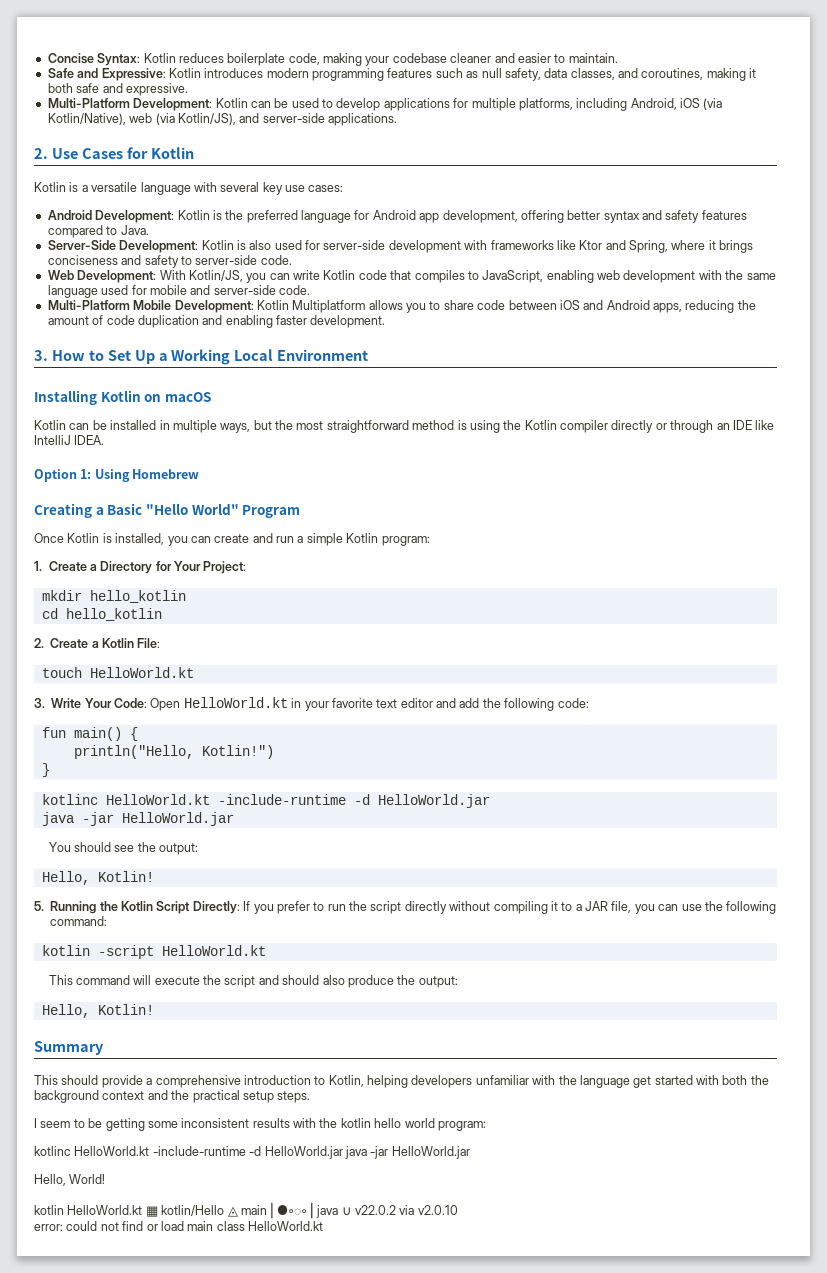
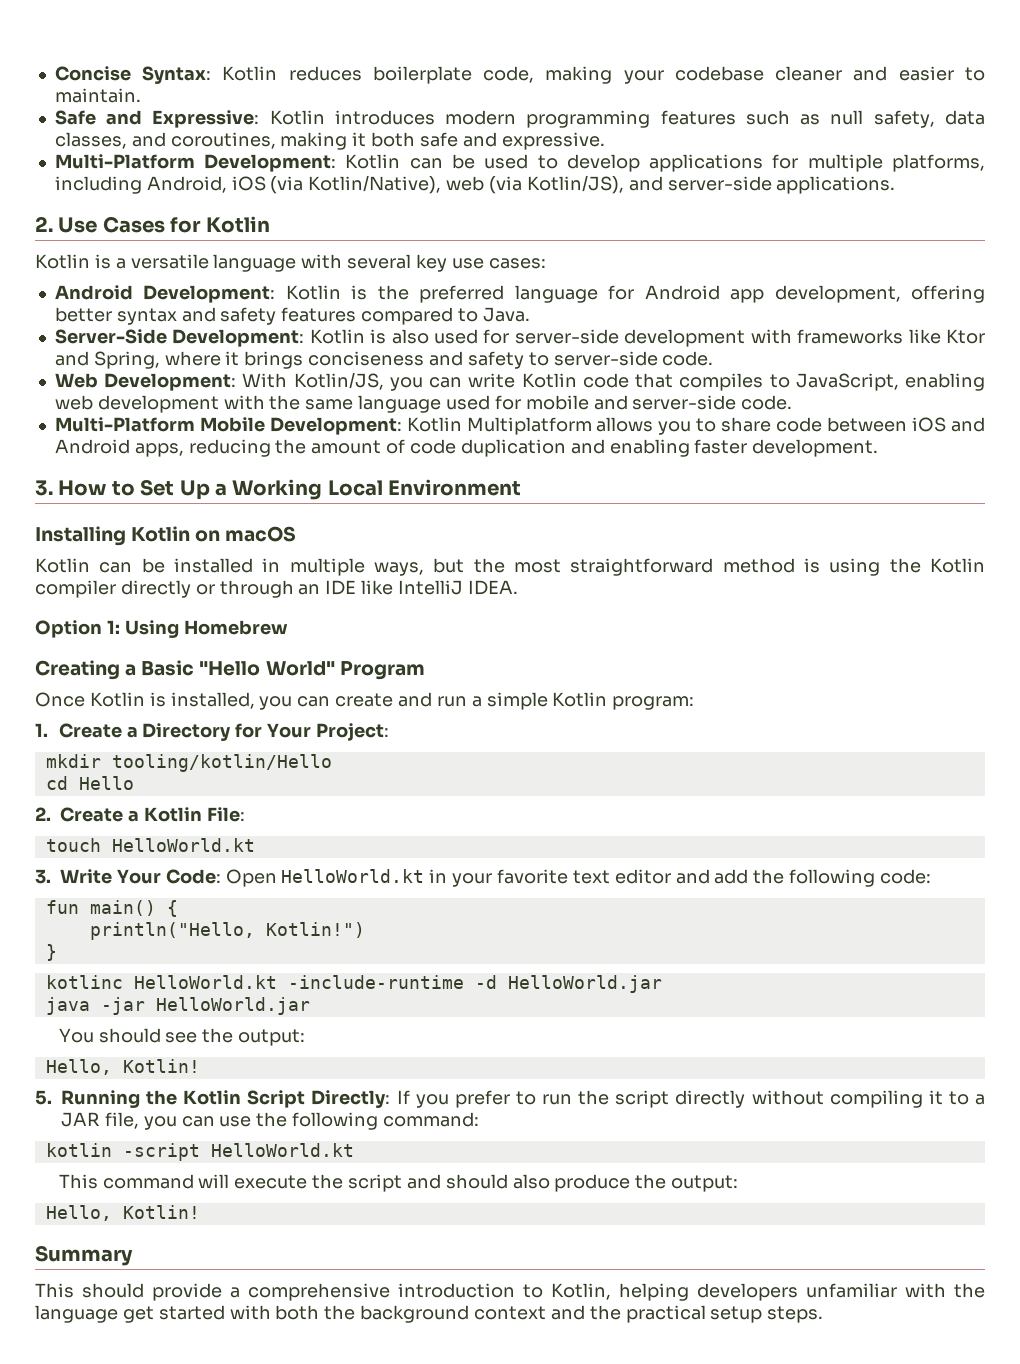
- mkdir hello_kotlin
+ mkdir tooling/kotlin/Hello
- cd hello_kotlin
+ cd Hello
- I seem to be getting some inconsistent results with the kotlin hello world program:
- kotlinc HelloWorld.kt -include-runtime -d HelloWorld.jar java -jar HelloWorld.jar
- Hello, World!
- kotlin HelloWorld.kt ▦ kotlin/Hello ◬ main⎪●◦◌◦⎥ java ∪ v22.0.2 via v2.0.10
- error: could not find or load main class HelloWorld.kt

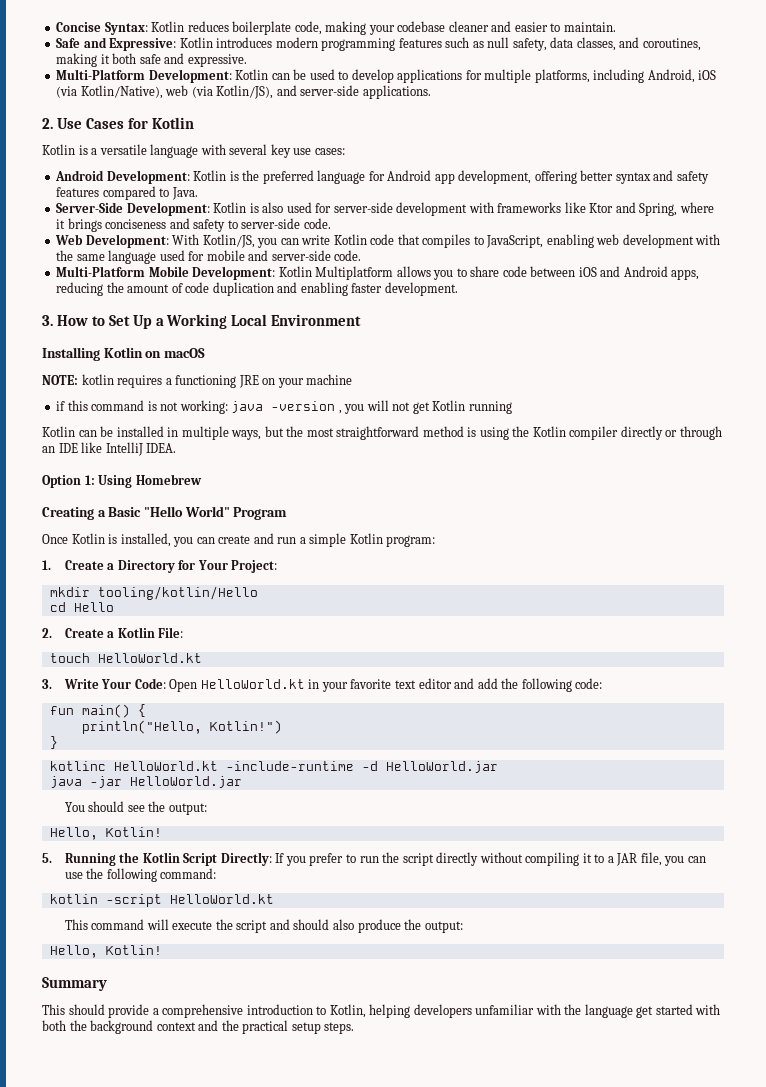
+ NOTE: kotlin requires a functioning JRE on your machine
+ if this command is not working: java -version , you will not get Kotlin running

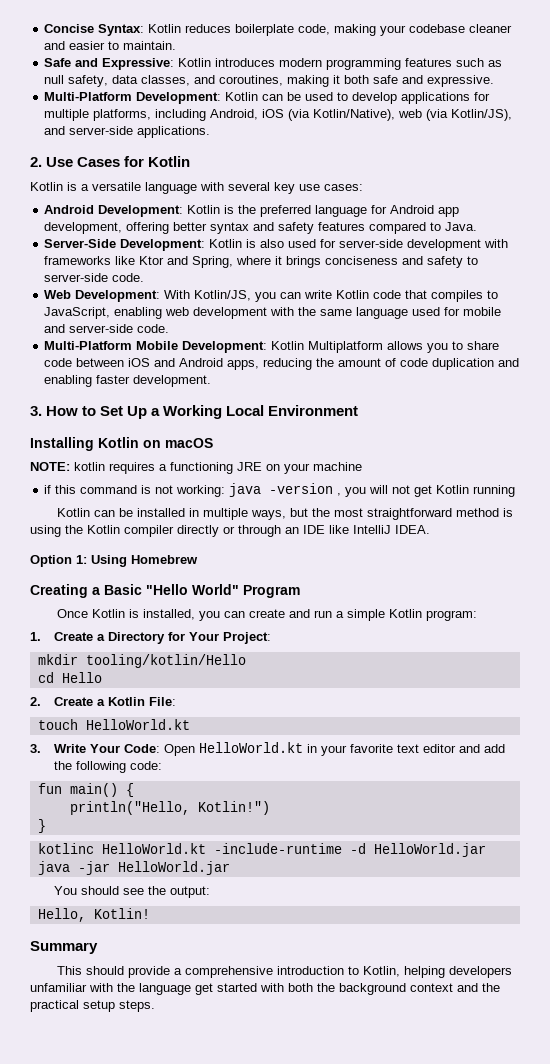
- 5. Running the Kotlin Script Directly: If you prefer to run the script directly without compiling it to a JAR file, you can use the following command:
- kotlin -script HelloWorld.kt
- This command will execute the script and should also produce the output:
- Hello, Kotlin!

